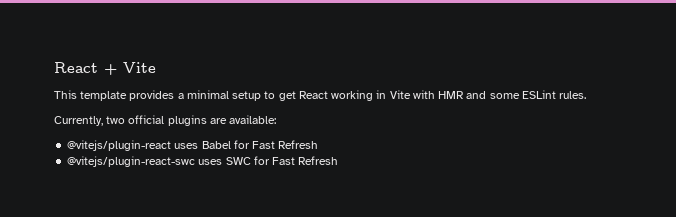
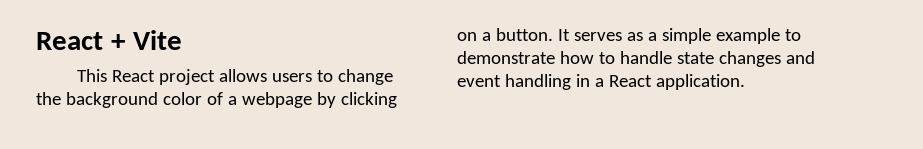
- This template provides a minimal setup to get React working in Vite with HMR and some ESLint rules.
- Currently, two official plugins are available:
- @vitejs/plugin-react uses Babel for Fast Refresh
- @vitejs/plugin-react-swc uses SWC for Fast Refresh
+ This React project allows users to change the background color of a webpage by clicking on a button. It serves as a simple example to demonstrate how to handle state changes and event handling in a React application.

